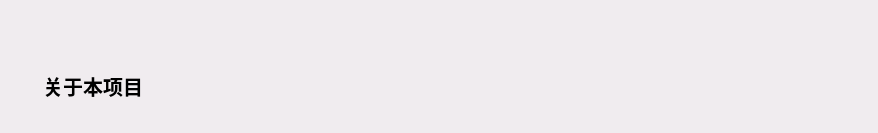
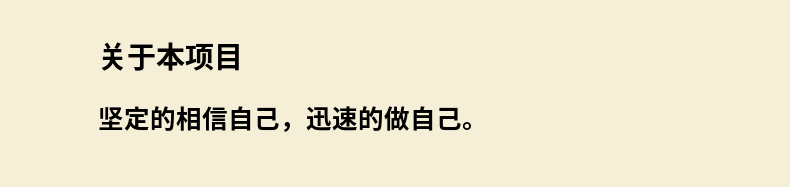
+ 坚定的相信自己，迅速的做自己。

